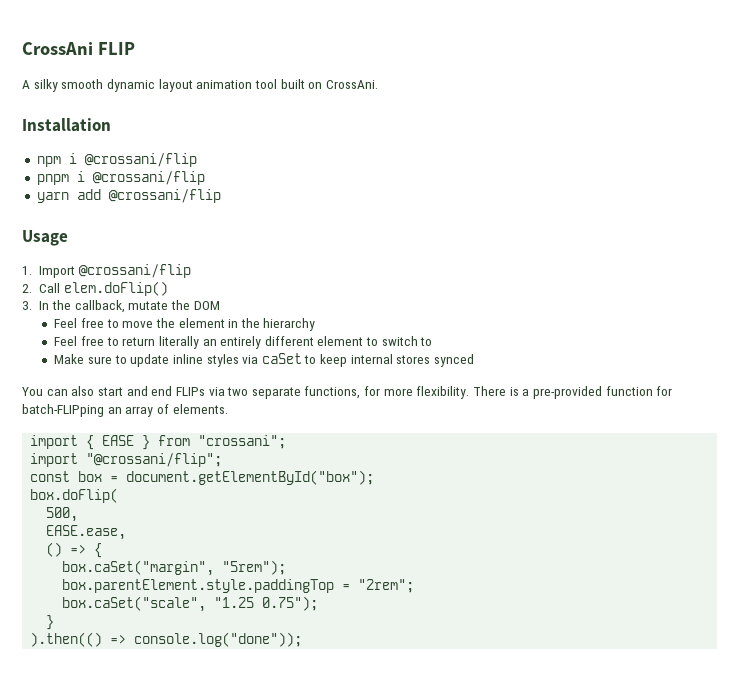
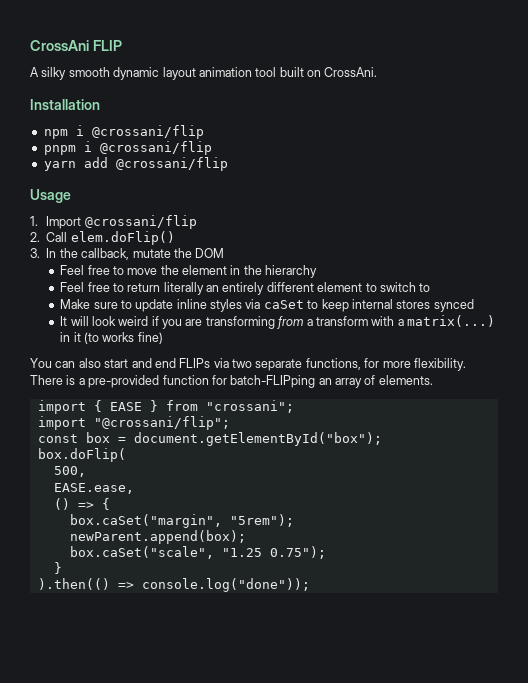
+ It will look weird if you are transforming from a transform with a matrix(...) in it (to works fine)
- box.parentElement.style.paddingTop = "2rem";
+ newParent.append(box);

